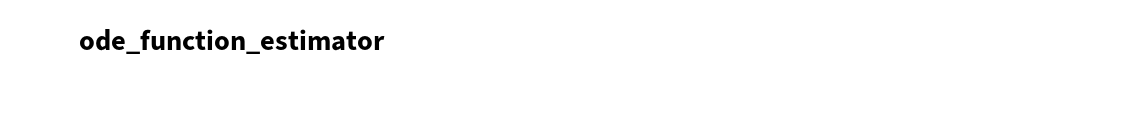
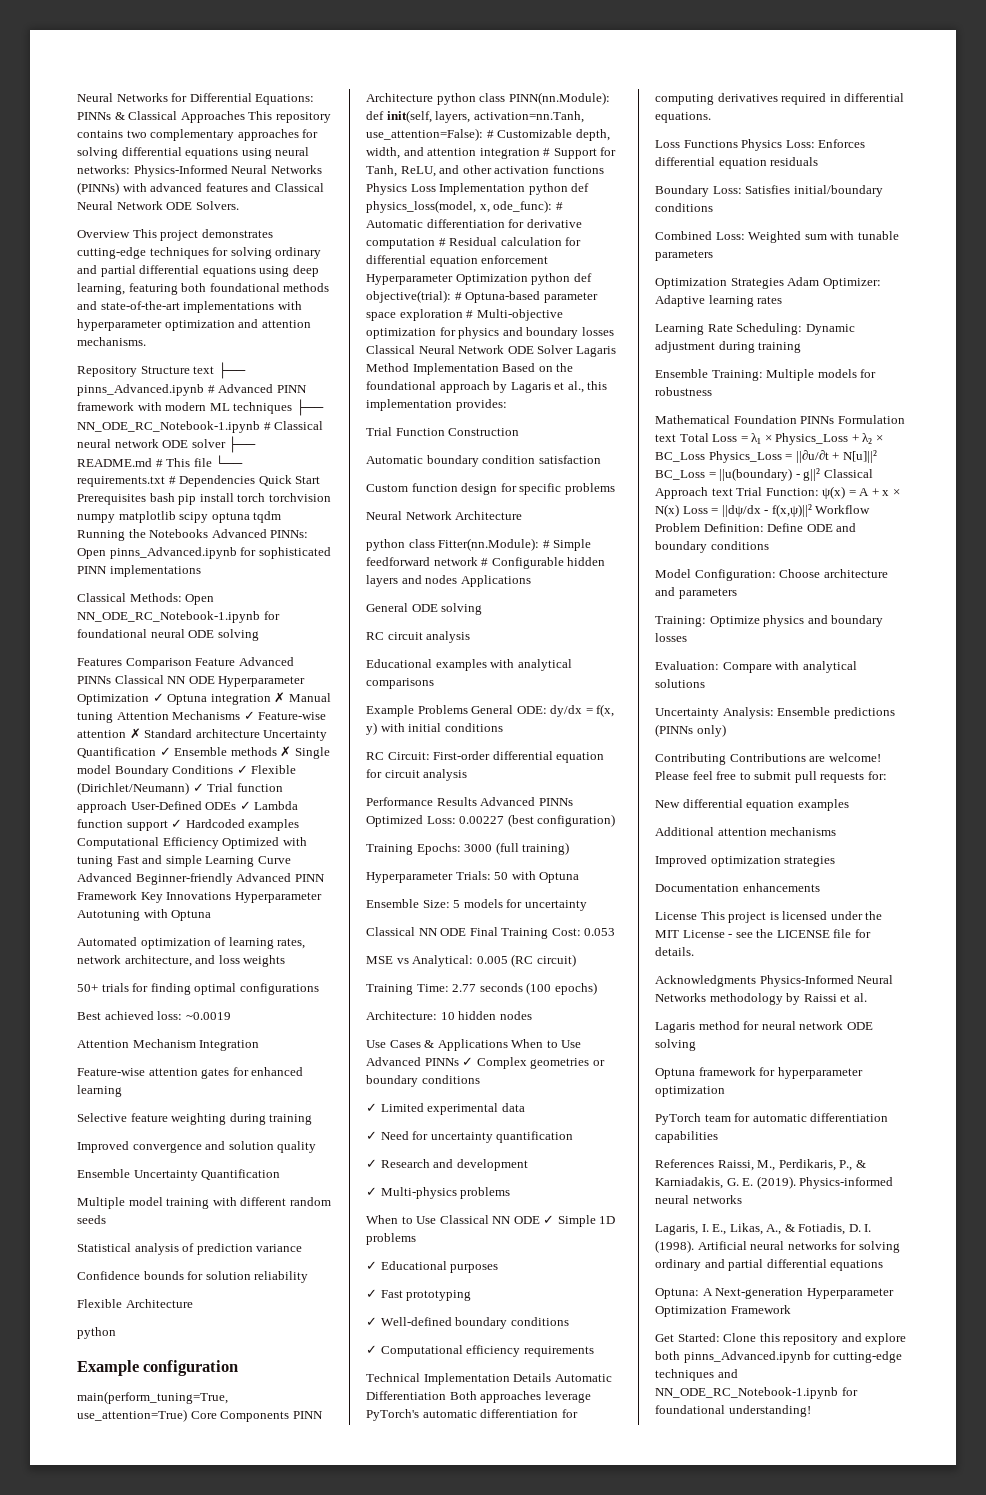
- ode_function_estimator
+ Neural Networks for Differential Equations: PINNs & Classical Approaches This repository contains two complementary approaches for solving differential equations using neural networks: Physics-Informed Neural Networks (PINNs) with advanced features and Classical Neural Network ODE Solvers.
+ Overview This project demonstrates cutting-edge techniques for solving ordinary and partial differential equations using deep learning, featuring both foundational methods and state-of-the-art implementations with hyperparameter optimization and attention mechanisms.
+ Repository Structure text ├── pinns_Advanced.ipynb # Advanced PINN framework with modern ML techniques ├── NN_ODE_RC_Notebook-1.ipynb # Classical neural network ODE solver ├── README.md # This file └── requirements.txt # Dependencies Quick Start Prerequisites bash pip install torch torchvision numpy matplotlib scipy optuna tqdm Running the Notebooks Advanced PINNs: Open pinns_Advanced.ipynb for sophisticated PINN implementations
+ Classical Methods: Open NN_ODE_RC_Notebook-1.ipynb for foundational neural ODE solving
+ Features Comparison Feature Advanced PINNs Classical NN ODE Hyperparameter Optimization ✓ Optuna integration ✗ Manual tuning Attention Mechanisms ✓ Feature-wise attention ✗ Standard architecture Uncertainty Quantification ✓ Ensemble methods ✗ Single model Boundary Conditions ✓ Flexible (Dirichlet/Neumann) ✓ Trial function approach User-Defined ODEs ✓ Lambda function support ✓ Hardcoded examples Computational Efficiency Optimized with tuning Fast and simple Learning Curve Advanced Beginner-friendly Advanced PINN Framework Key Innovations Hyperparameter Autotuning with Optuna
+ Automated optimization of learning rates, network architecture, and loss weights
+ 50+ trials for finding optimal configurations
+ Best achieved loss: ~0.0019
+ Attention Mechanism Integration
+ Feature-wise attention gates for enhanced learning
+ Selective feature weighting during training
+ Improved convergence and solution quality
+ Ensemble Uncertainty Quantification
+ Multiple model training with different random seeds
+ Statistical analysis of prediction variance
+ Confidence bounds for solution reliability
+ Flexible Architecture
+ python
+ Example configuration
+ main(perform_tuning=True, use_attention=True) Core Components PINN Architecture python class PINN(nn.Module): def init(self, layers, activation=nn.Tanh, use_attention=False): # Customizable depth, width, and attention integration # Support for Tanh, ReLU, and other activation functions Physics Loss Implementation python def physics_loss(model, x, ode_func): # Automatic differentiation for derivative computation # Residual calculation for differential equation enforcement Hyperparameter Optimization python def objective(trial): # Optuna-based parameter space exploration # Multi-objective optimization for physics and boundary losses Classical Neural Network ODE Solver Lagaris Method Implementation Based on the foundational approach by Lagaris et al., this implementation provides:
+ Trial Function Construction
+ Automatic boundary condition satisfaction
+ Custom function design for specific problems
+ Neural Network Architecture
+ python class Fitter(nn.Module): # Simple feedforward network # Configurable hidden layers and nodes Applications
+ General ODE solving
+ RC circuit analysis
+ Educational examples with analytical comparisons
+ Example Problems General ODE: dy/dx = f(x, y) with initial conditions
+ RC Circuit: First-order differential equation for circuit analysis
+ Performance Results Advanced PINNs Optimized Loss: 0.00227 (best configuration)
+ Training Epochs: 3000 (full training)
+ Hyperparameter Trials: 50 with Optuna
+ Ensemble Size: 5 models for uncertainty
+ Classical NN ODE Final Training Cost: 0.053
+ MSE vs Analytical: 0.005 (RC circuit)
+ Training Time: 2.77 seconds (100 epochs)
+ Architecture: 10 hidden nodes
+ Use Cases & Applications When to Use Advanced PINNs ✓ Complex geometries or boundary conditions
+ ✓ Limited experimental data
+ ✓ Need for uncertainty quantification
+ ✓ Research and development
+ ✓ Multi-physics problems
+ When to Use Classical NN ODE ✓ Simple 1D problems
+ ✓ Educational purposes
+ ✓ Fast prototyping
+ ✓ Well-defined boundary conditions
+ ✓ Computational efficiency requirements
+ Technical Implementation Details Automatic Differentiation Both approaches leverage PyTorch's automatic differentiation for computing derivatives required in differential equations.
+ Loss Functions Physics Loss: Enforces differential equation residuals
+ Boundary Loss: Satisfies initial/boundary conditions
+ Combined Loss: Weighted sum with tunable parameters
+ Optimization Strategies Adam Optimizer: Adaptive learning rates
+ Learning Rate Scheduling: Dynamic adjustment during training
+ Ensemble Training: Multiple models for robustness
+ Mathematical Foundation PINNs Formulation text Total Loss = λ₁ × Physics_Loss + λ₂ × BC_Loss Physics_Loss = ||∂u/∂t + N[u]||² BC_Loss = ||u(boundary) - g||² Classical Approach text Trial Function: ψ(x) = A + x × N(x) Loss = ||dψ/dx - f(x,ψ)||² Workflow Problem Definition: Define ODE and boundary conditions
+ Model Configuration: Choose architecture and parameters
+ Training: Optimize physics and boundary losses
+ Evaluation: Compare with analytical solutions
+ Uncertainty Analysis: Ensemble predictions (PINNs only)
+ Contributing Contributions are welcome! Please feel free to submit pull requests for:
+ New differential equation examples
+ Additional attention mechanisms
+ Improved optimization strategies
+ Documentation enhancements
+ License This project is licensed under the MIT License - see the LICENSE file for details.
+ Acknowledgments Physics-Informed Neural Networks methodology by Raissi et al.
+ Lagaris method for neural network ODE solving
+ Optuna framework for hyperparameter optimization
+ PyTorch team for automatic differentiation capabilities
+ References Raissi, M., Perdikaris, P., & Karniadakis, G. E. (2019). Physics-informed neural networks
+ Lagaris, I. E., Likas, A., & Fotiadis, D. I. (1998). Artificial neural networks for solving ordinary and partial differential equations
+ Optuna: A Next-generation Hyperparameter Optimization Framework
+ Get Started: Clone this repository and explore both pinns_Advanced.ipynb for cutting-edge techniques and NN_ODE_RC_Notebook-1.ipynb for foundational understanding!

